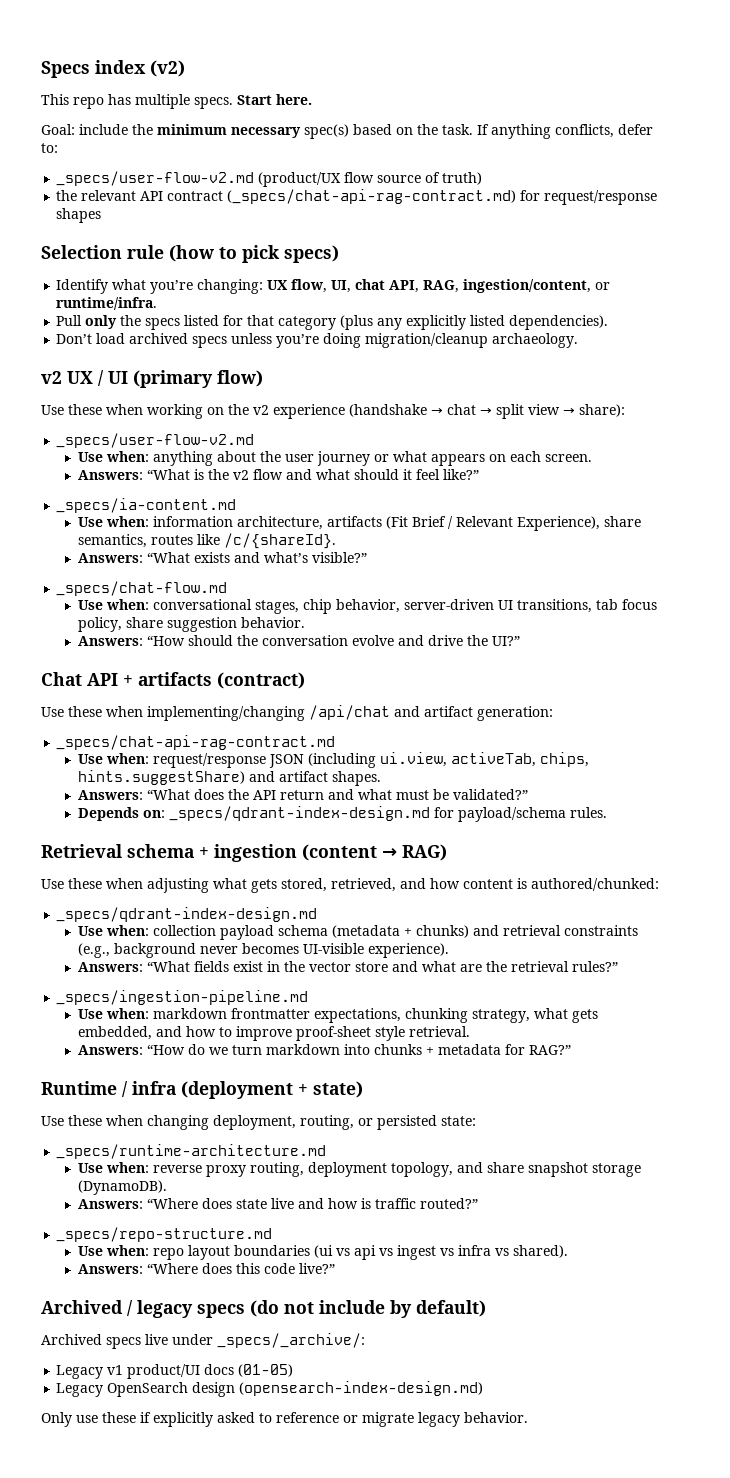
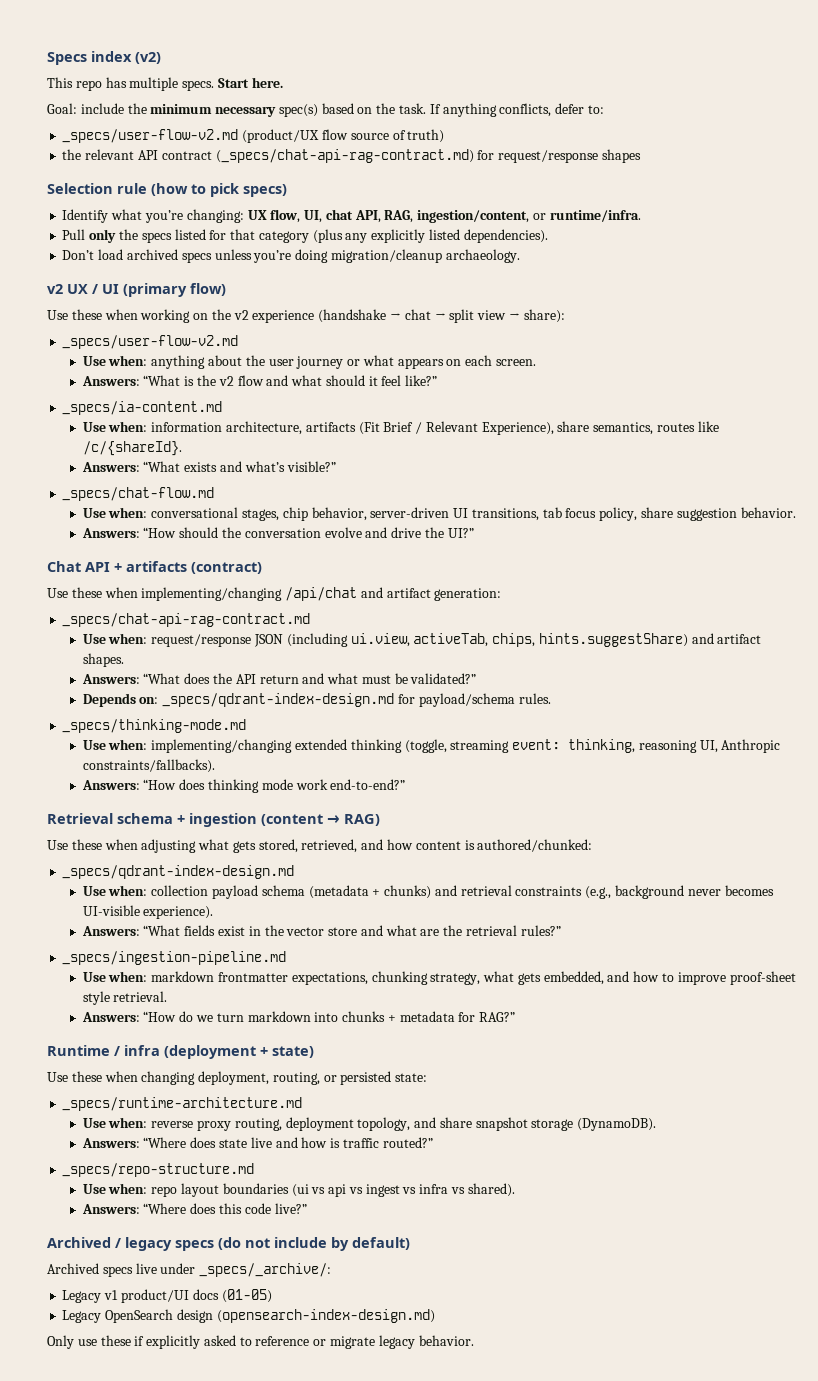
+ _specs/thinking-mode.md
+ Use when: implementing/changing extended thinking (toggle, streaming event: thinking, reasoning UI, Anthropic constraints/fallbacks).
+ Answers: “How does thinking mode work end-to-end?”

